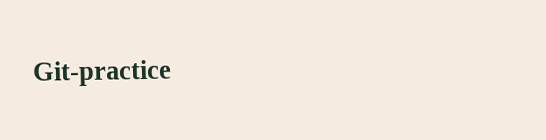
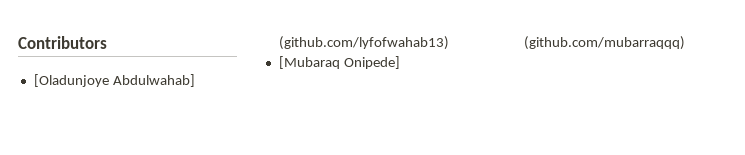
- Git-practice
+ Contributors
+ [Oladunjoye Abdulwahab] (github.com/lyfofwahab13)
+ [Mubaraq Onipede] (github.com/mubarraqqq)

